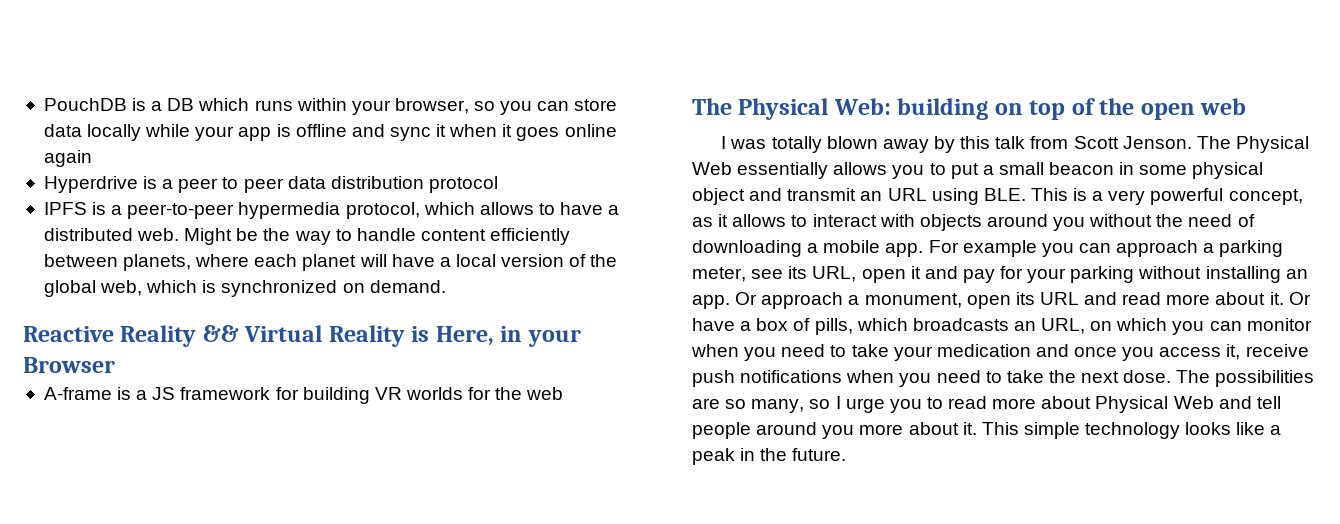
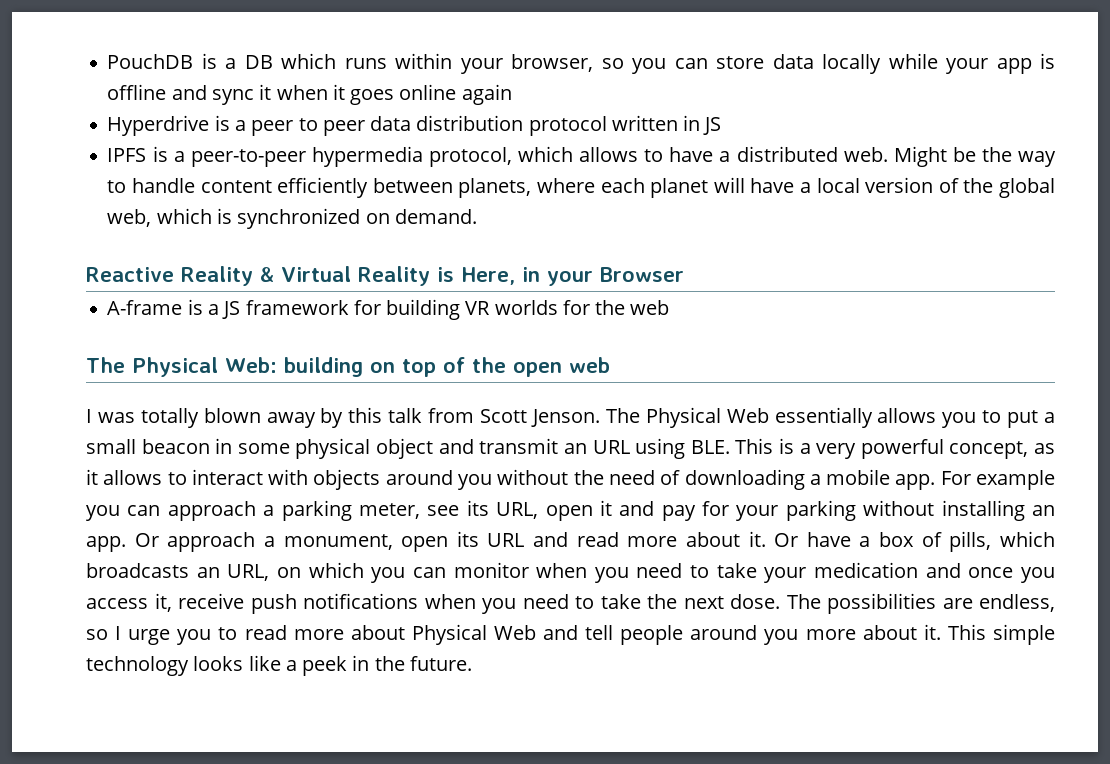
- Hyperdrive is a peer to peer data distribution protocol
+ Hyperdrive is a peer to peer data distribution protocol written in JS
- Reactive Reality && Virtual Reality is Here, in your Browser
+ Reactive Reality & Virtual Reality is Here, in your Browser
- The possibilities are so many, so I urge you to read more about Physical Web and tell people around you more about it.
+ The possibilities are endless, so I urge you to read more about Physical Web and tell people around you more about it.
- This simple technology looks like a peak in the future.
+ This simple technology looks like a peek in the future.

